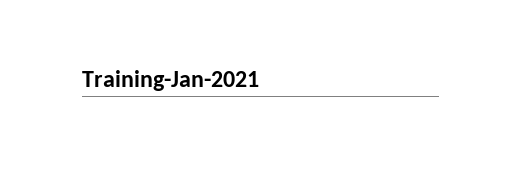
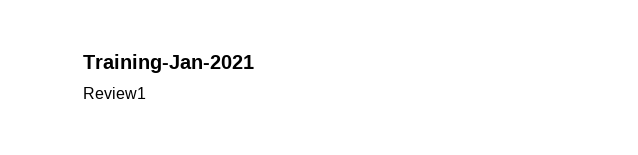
+ Review1

